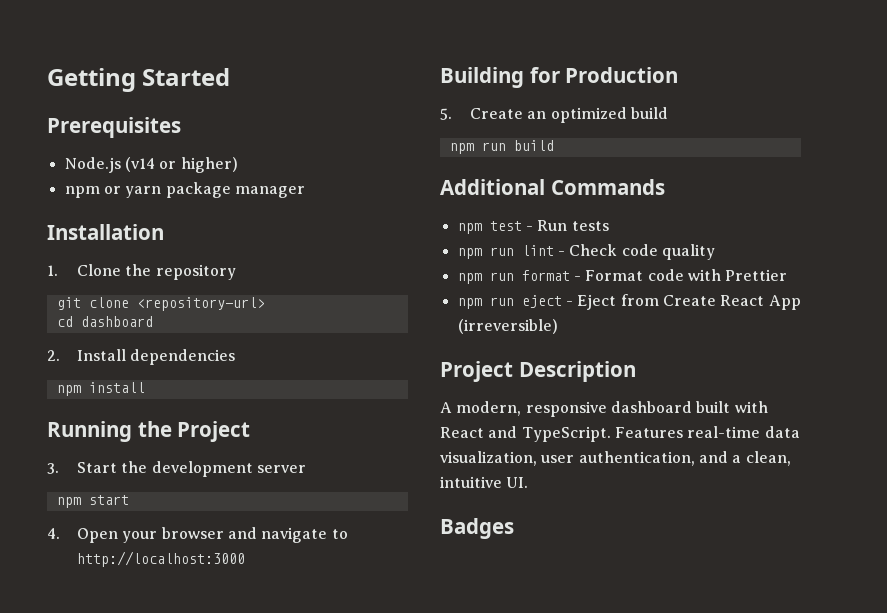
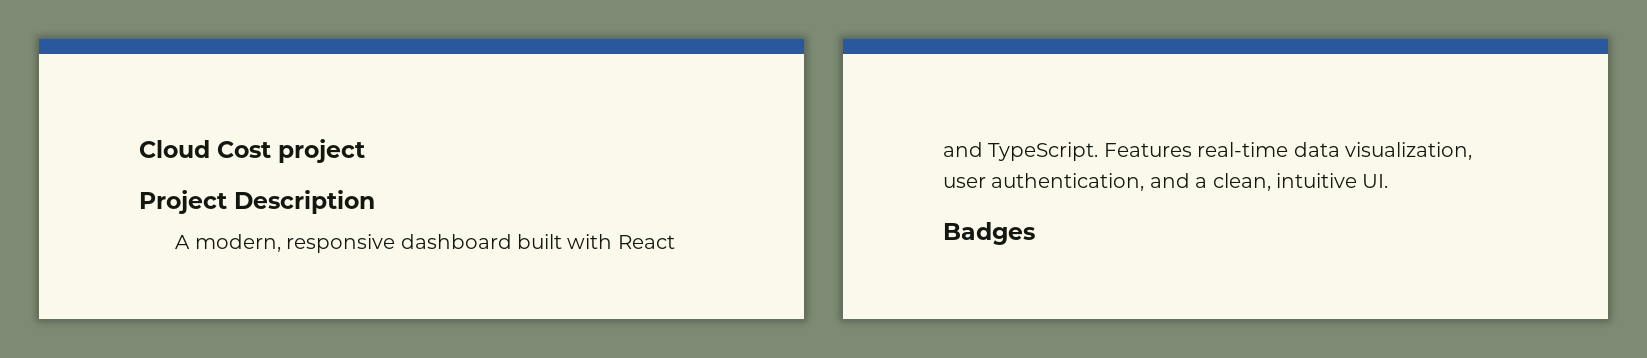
- Getting Started
- Prerequisites
- Node.js (v14 or higher)
- npm or yarn package manager
- Installation
- 1. Clone the repository
- git clone <repository-url>
- cd dashboard
- 2. Install dependencies
- npm install
- Running the Project
- 3. Start the development server
- npm start
- 4. Open your browser and navigate to http://localhost:3000
- Building for Production
- 5. Create an optimized build
- npm run build
- Additional Commands
- npm test - Run tests
- npm run lint - Check code quality
- npm run format - Format code with Prettier
- npm run eject - Eject from Create React App (irreversible)
+ Cloud Cost project

